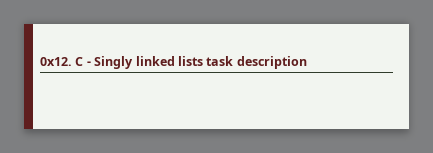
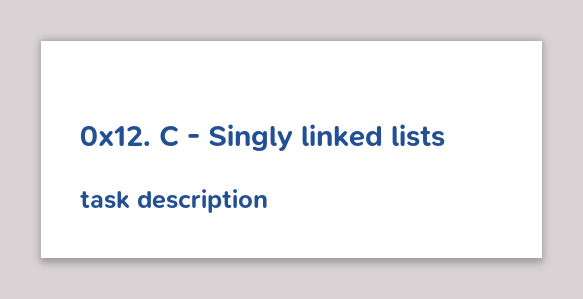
- C - Singly linked lists task description
+ C - Singly linked lists
+ task description

